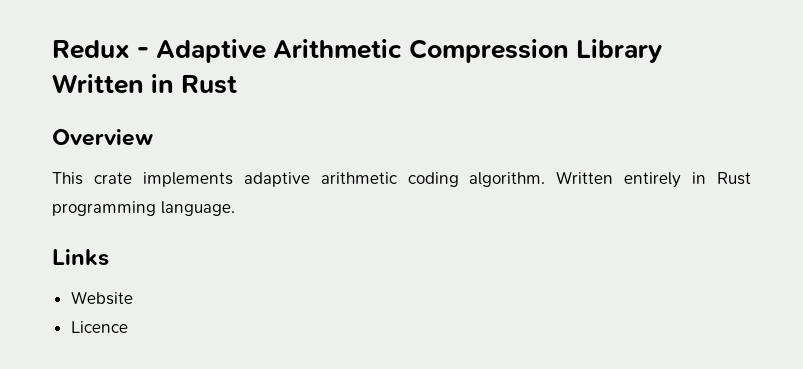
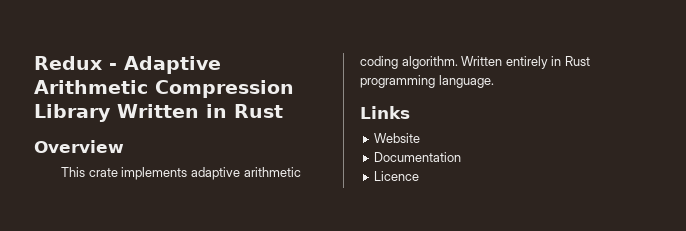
+ Documentation

